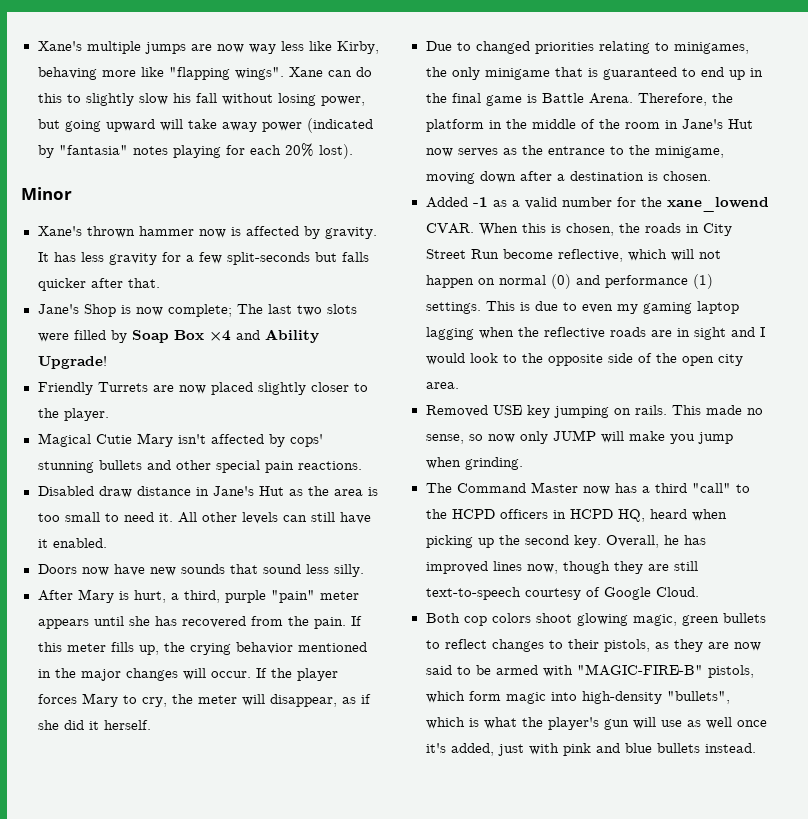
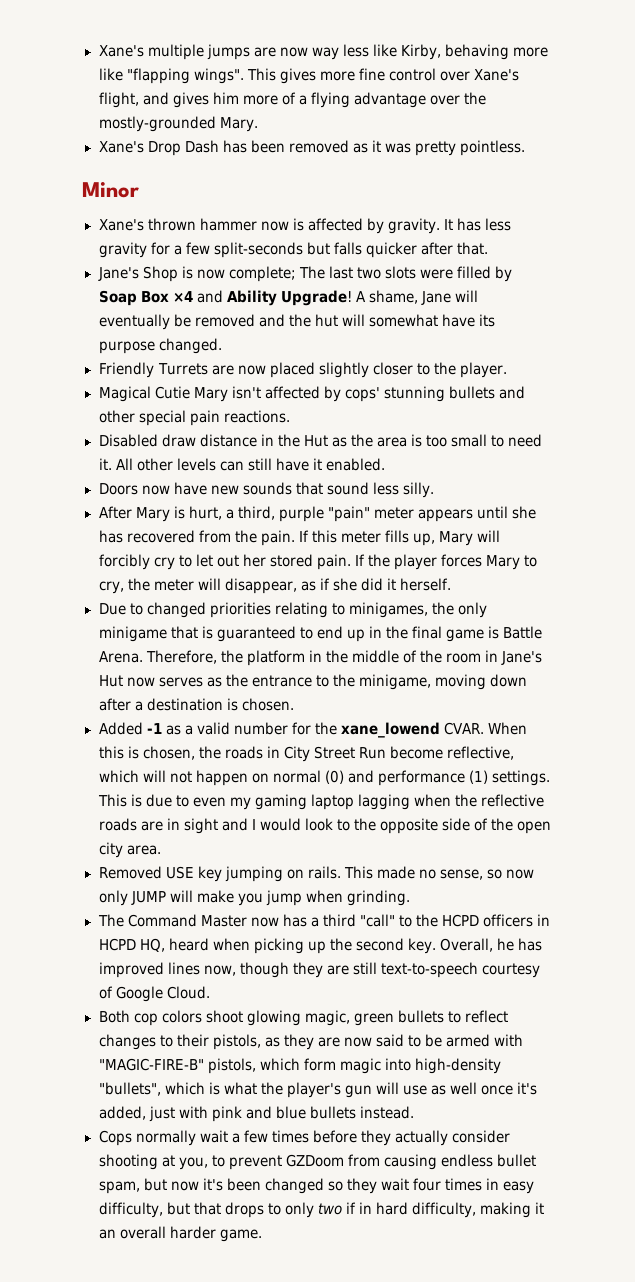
- Xane can do this to slightly slow his fall without losing power, but going upward will take away power (indicated by "fantasia" notes playing for each 20% lost).
+ This gives more fine control over Xane's flight, and gives him more of a flying advantage over the mostly-grounded Mary.
+ Xane's Drop Dash has been removed as it was pretty pointless.
+ A shame, Jane will eventually be removed and the hut will somewhat have its purpose changed.
- Disabled draw distance in Jane's Hut as the area is too small to need it.
+ Disabled draw distance in the Hut as the area is too small to need it.
- If this meter fills up, the crying behavior mentioned in the major changes will occur.
+ If this meter fills up, Mary will forcibly cry to let out her stored pain.
+ Cops normally wait a few times before they actually consider shooting at you, to prevent GZDoom from causing endless bullet spam, but now it's been changed so they wait four times in easy difficulty, but that drops to only two if in hard difficulty, making it an overall harder game.

